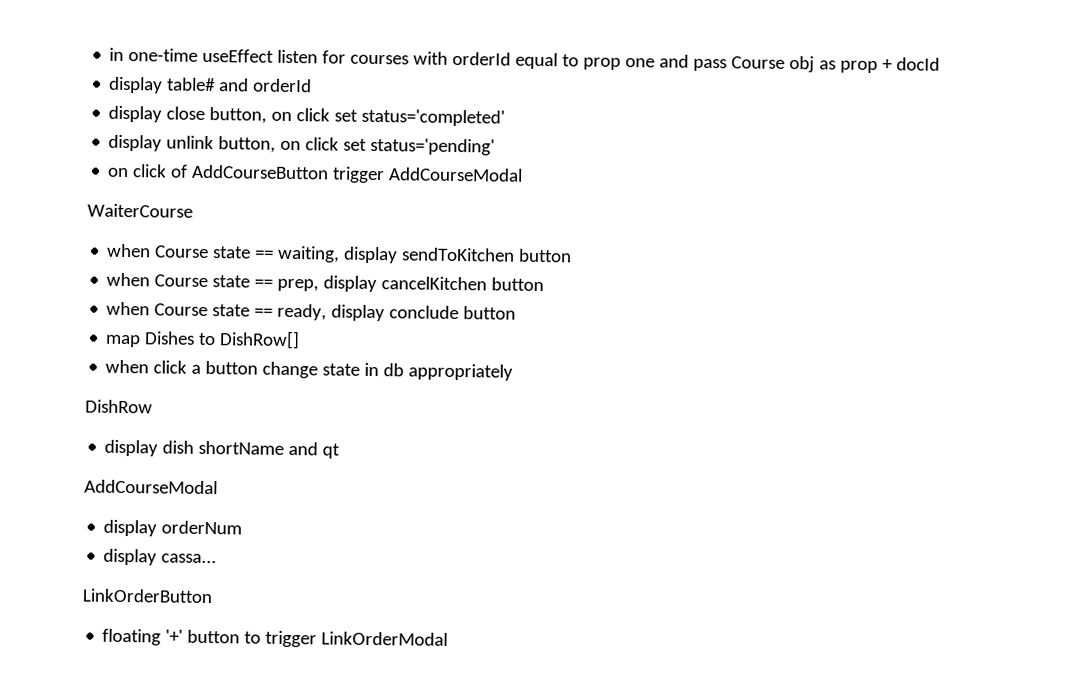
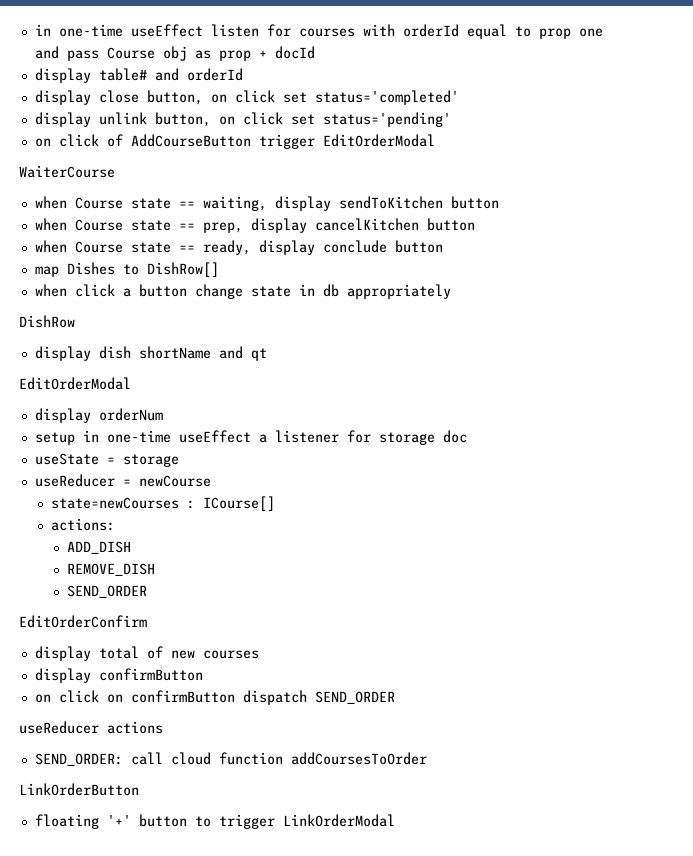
- on click of AddCourseButton trigger AddCourseModal
+ on click of AddCourseButton trigger EditOrderModal
  display dish shortName and qt
- AddCourseModal
+ EditOrderModal
- display cassa...
+ setup in one-time useEffect a listener for storage doc
+ useState = storage
+ useReducer = newCourse
+ state=newCourses : ICourse[]
+ actions:
+ ADD_DISH
+ REMOVE_DISH
+ SEND_ORDER
+ EditOrderConfirm
+ display total of new courses
+ display confirmButton
+ on click on confirmButton dispatch SEND_ORDER
+ useReducer actions
+ SEND_ORDER: call cloud function addCoursesToOrder

